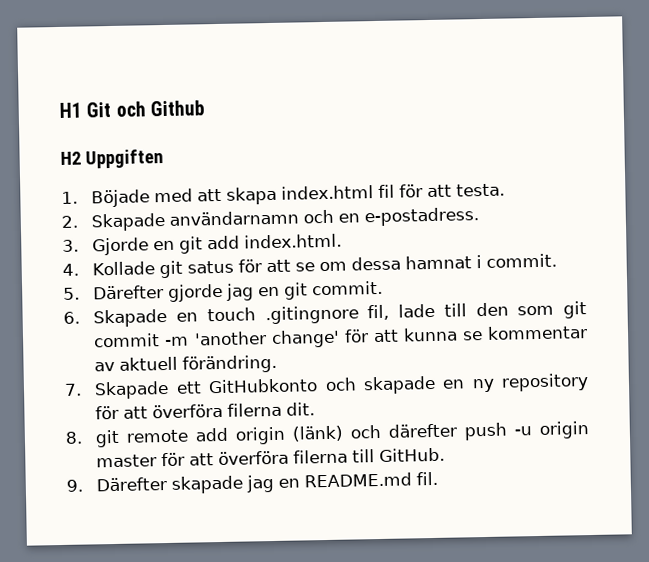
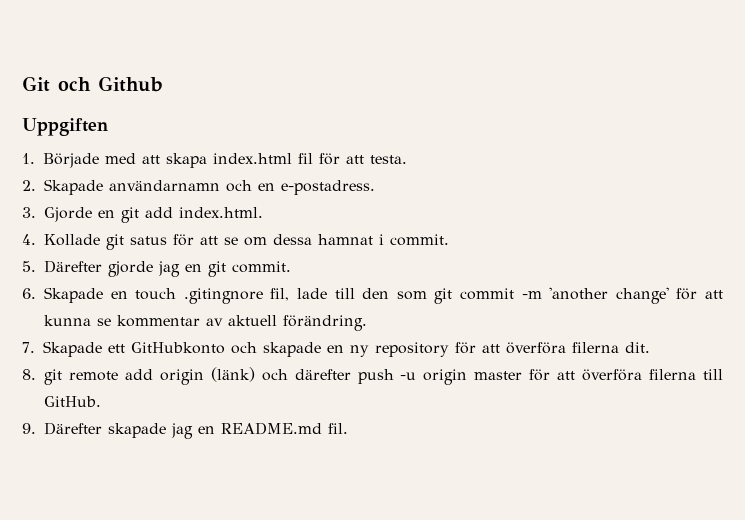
- H1 Git och Github
+ Git och Github
- H2 Uppgiften
+ Uppgiften
- 1. Böjade med att skapa index.html fil för att testa.
+ 1. Började med att skapa index.html fil för att testa.

